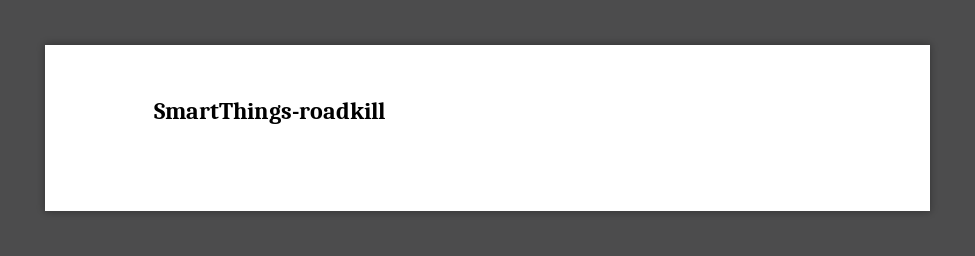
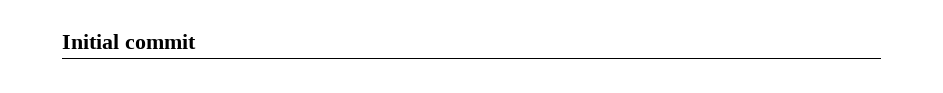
- SmartThings-roadkill
+ Initial commit

